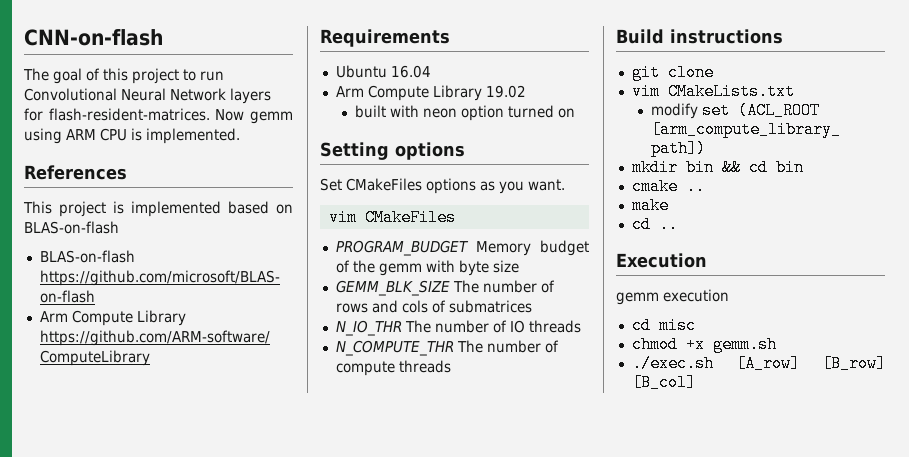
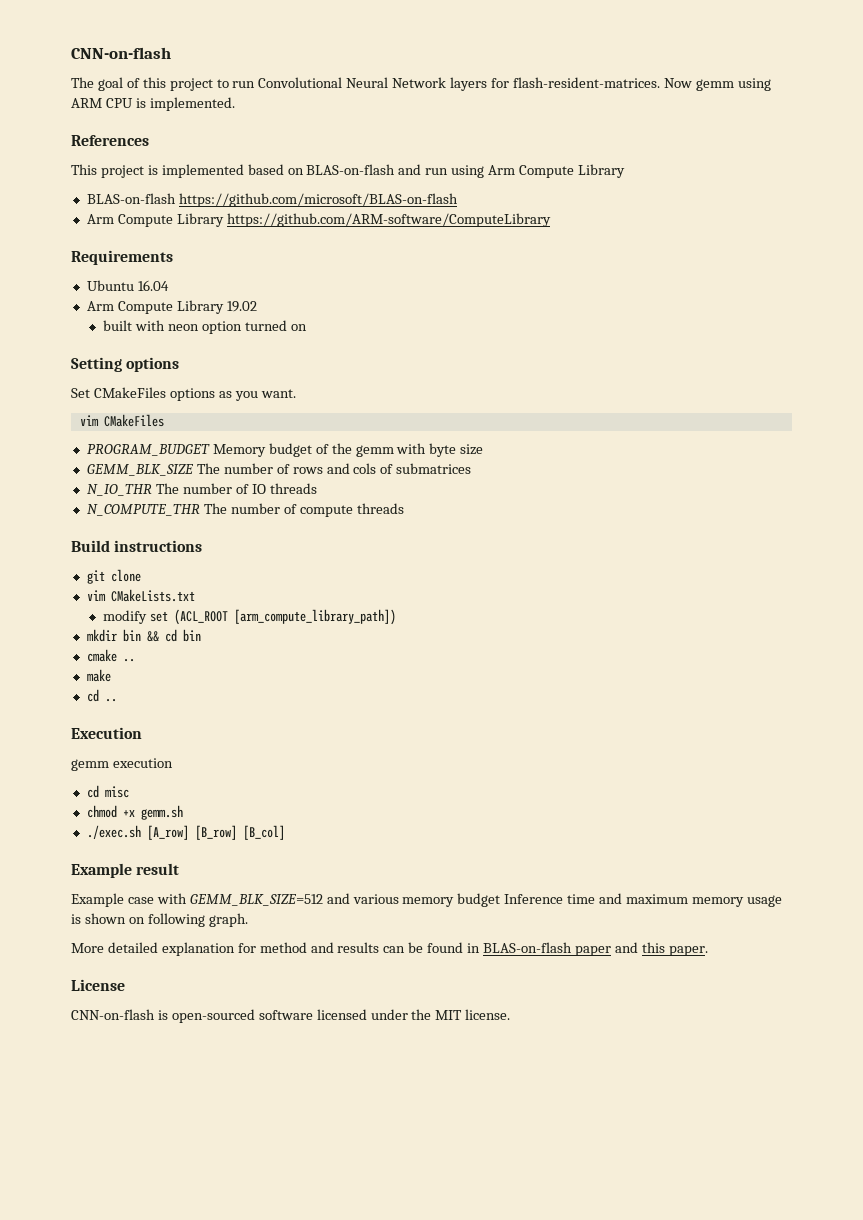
- This project is implemented based on BLAS-on-flash
+ This project is implemented based on BLAS-on-flash and run using Arm Compute Library
+ Example result
+ Example case with GEMM_BLK_SIZE=512 and various memory budget Inference time and maximum memory usage is shown on following graph.
+ More detailed explanation for method and results can be found in BLAS-on-flash paper and this paper.
+ License
+ CNN-on-flash is open-sourced software licensed under the MIT license.

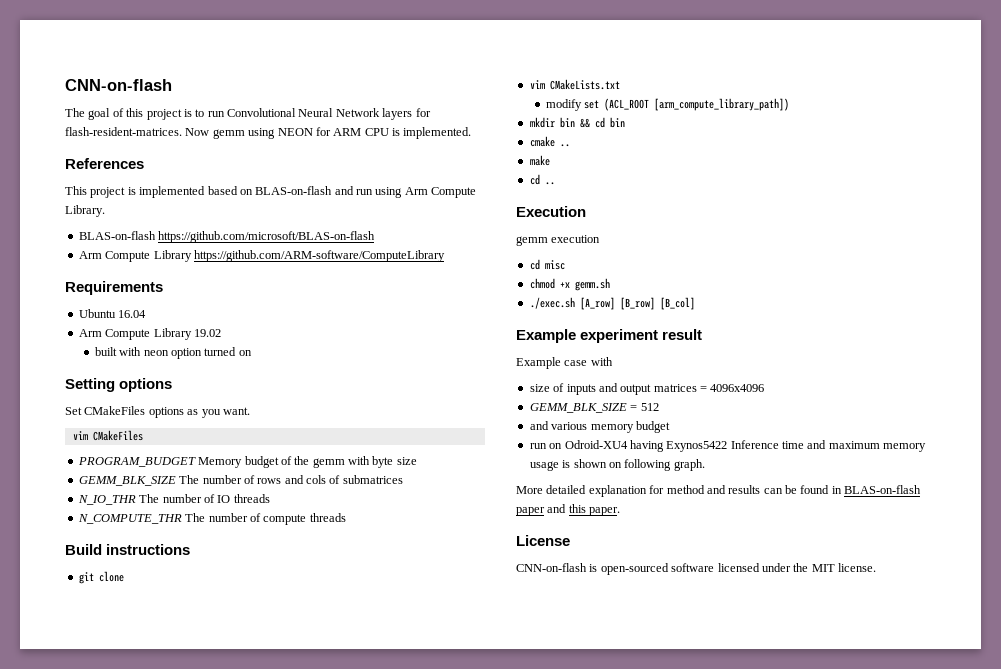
- The goal of this project to run Convolutional Neural Network layers for flash-resident-matrices.
+ The goal of this project is to run Convolutional Neural Network layers for flash-resident-matrices.
- Now gemm using ARM CPU is implemented.
+ Now gemm using NEON for ARM CPU is implemented.
- This project is implemented based on BLAS-on-flash and run using Arm Compute Library
+ This project is implemented based on BLAS-on-flash and run using Arm Compute Library.
- Example result
+ Example experiment result
- Example case with GEMM_BLK_SIZE=512 and various memory budget Inference time and maximum memory usage is shown on following graph.
+ Example case with
+ size of inputs and output matrices = 4096x4096
+ GEMM_BLK_SIZE = 512
+ and various memory budget
+ run on Odroid-XU4 having Exynos5422 Inference time and maximum memory usage is shown on following graph.

